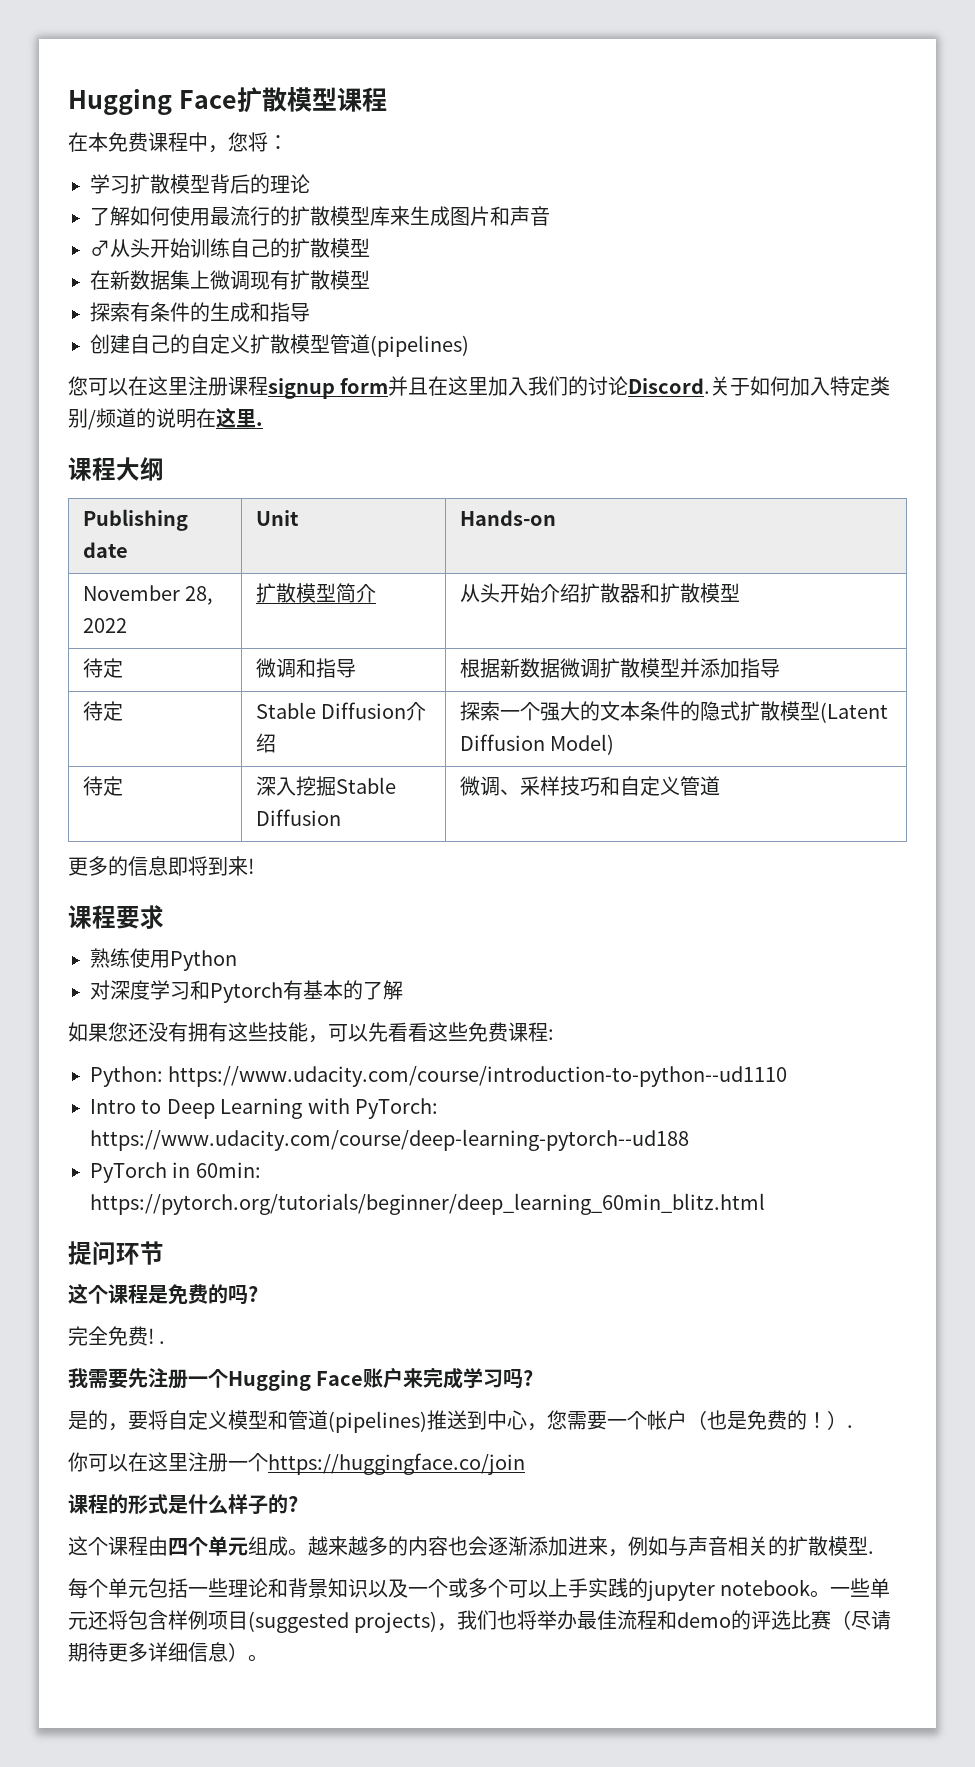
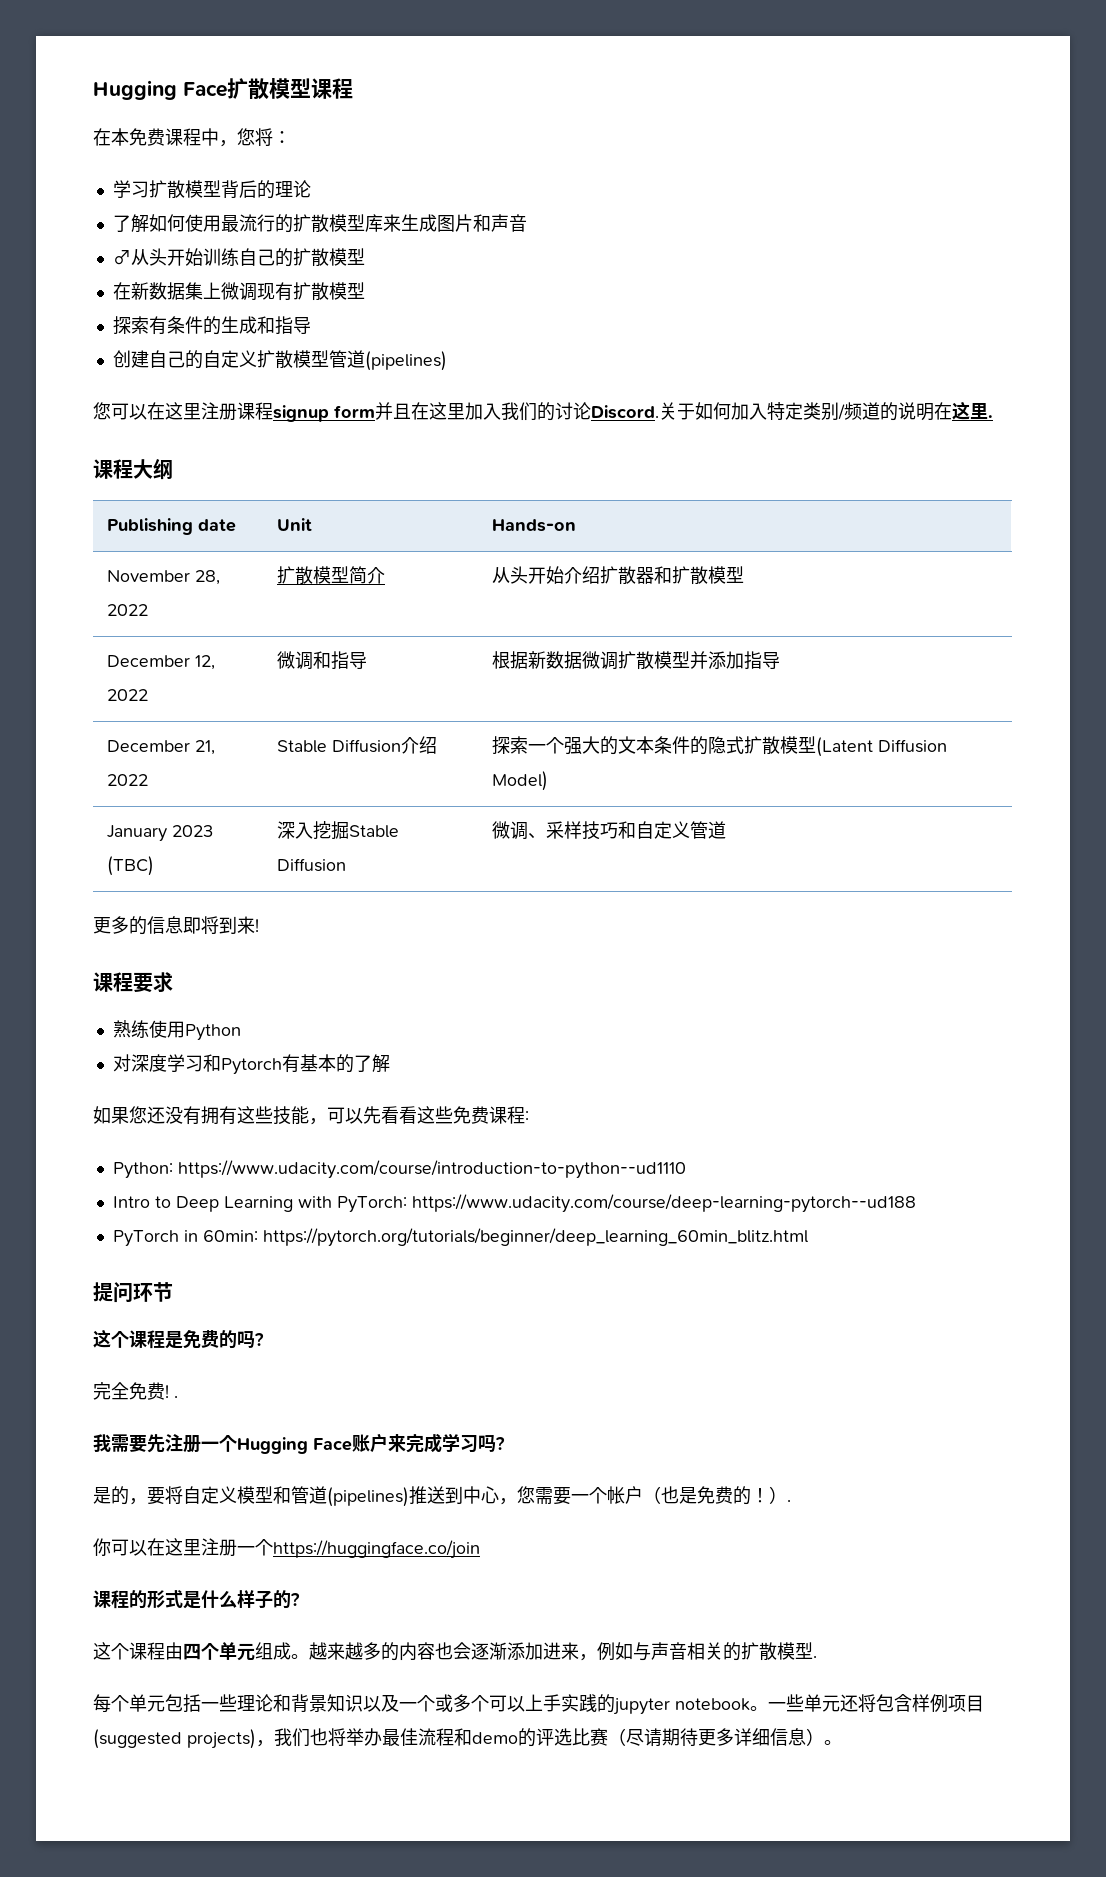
- 待定 | 微调和指导 | 根据新数据微调扩散模型并添加指导
+ December 12, 2022 | 微调和指导 | 根据新数据微调扩散模型并添加指导
- 待定 | Stable Diffusion介绍 | 探索一个强大的文本条件的隐式扩散模型(Latent Diffusion Model)
+ December 21, 2022 | Stable Diffusion介绍 | 探索一个强大的文本条件的隐式扩散模型(Latent Diffusion Model)
- 待定 | 深入挖掘Stable Diffusion | 微调、采样技巧和自定义管道
+ January 2023 (TBC) | 深入挖掘Stable Diffusion | 微调、采样技巧和自定义管道

